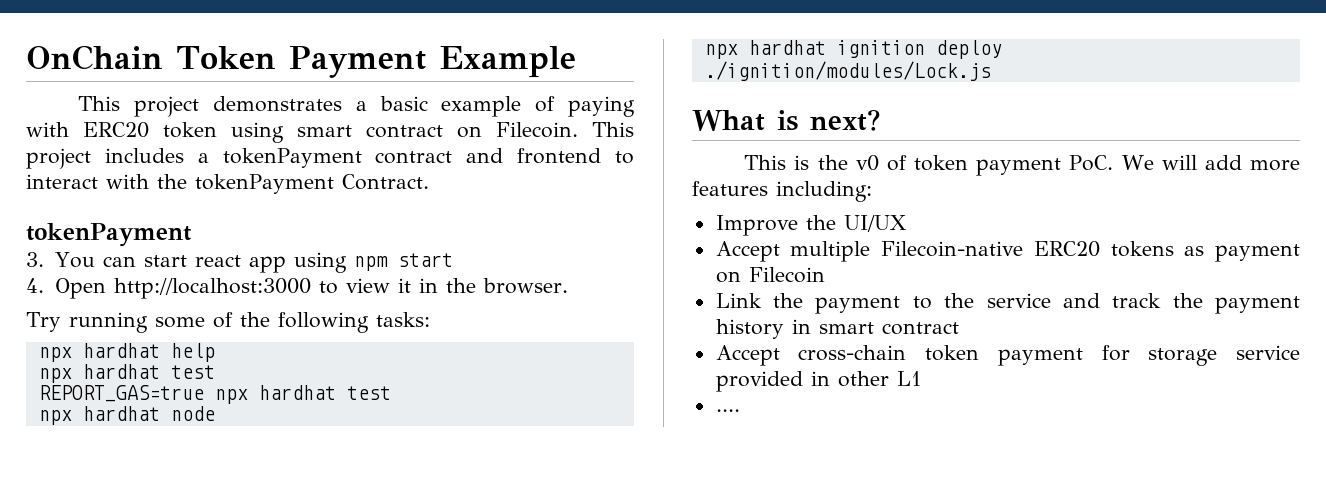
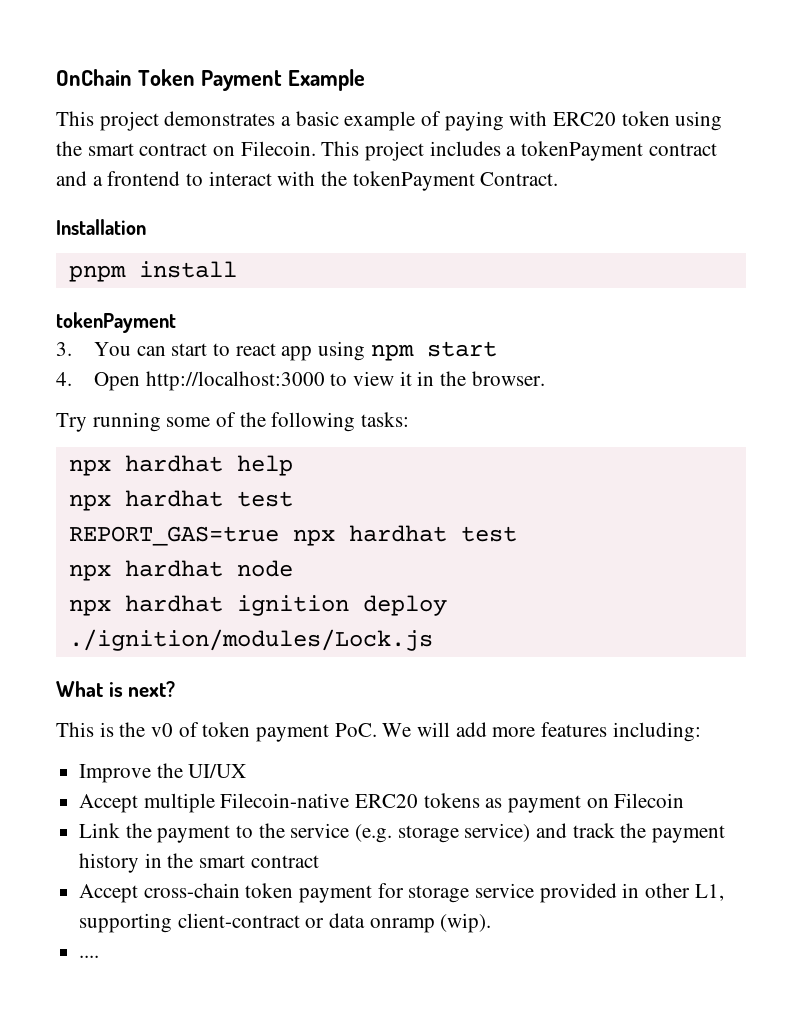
- This project demonstrates a basic example of paying with ERC20 token using smart contract on Filecoin.
+ This project demonstrates a basic example of paying with ERC20 token using the smart contract on Filecoin.
- This project includes a tokenPayment contract and frontend to interact with the tokenPayment Contract.
+ This project includes a tokenPayment contract and a frontend to interact with the tokenPayment Contract.
+ Installation
+ pnpm install
- 3. You can start react app using npm start
+ 3. You can start to react app using npm start
- Link the payment to the service and track the payment history in smart contract
+ Link the payment to the service (e.g. storage service) and track the payment history in the smart contract
- Accept cross-chain token payment for storage service provided in other L1
+ Accept cross-chain token payment for storage service provided in other L1, supporting client-contract or data onramp (wip).

